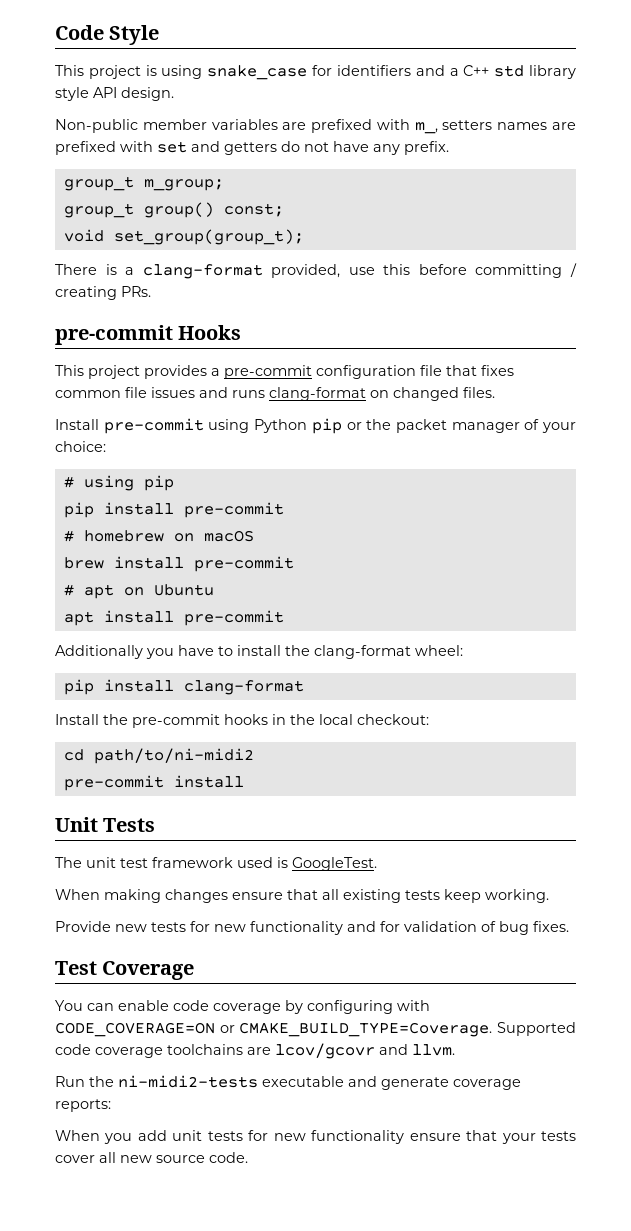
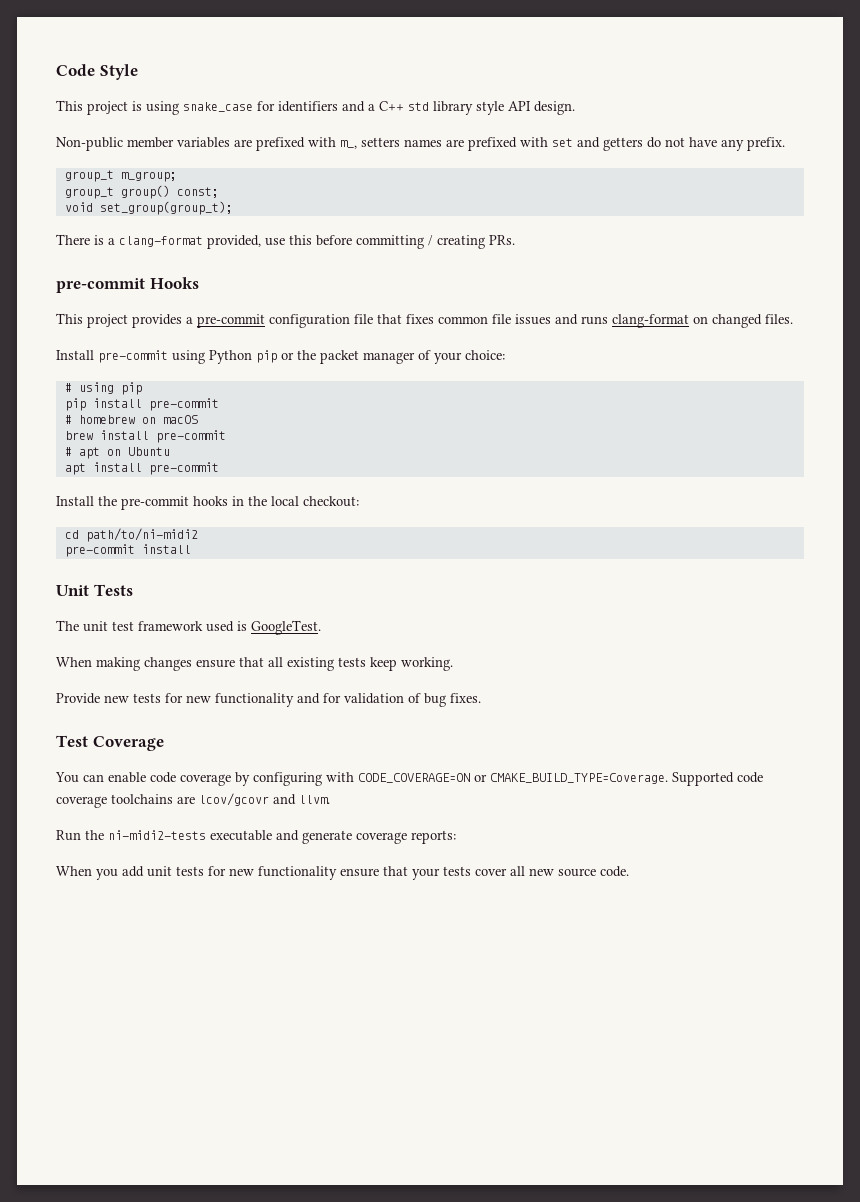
- Additionally you have to install the clang-format wheel:
- pip install clang-format

